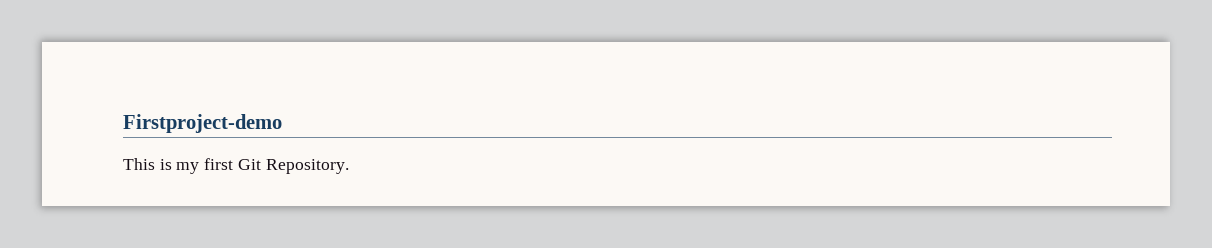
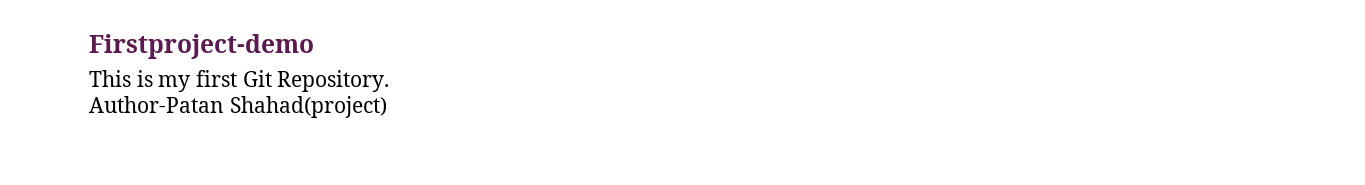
+ Author-Patan Shahad(project)

